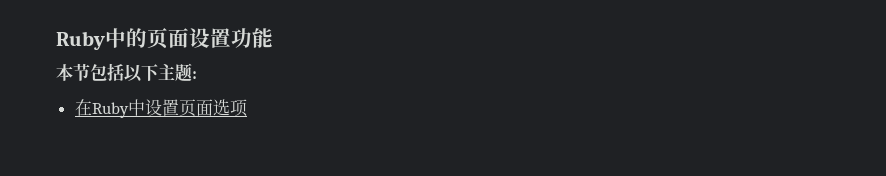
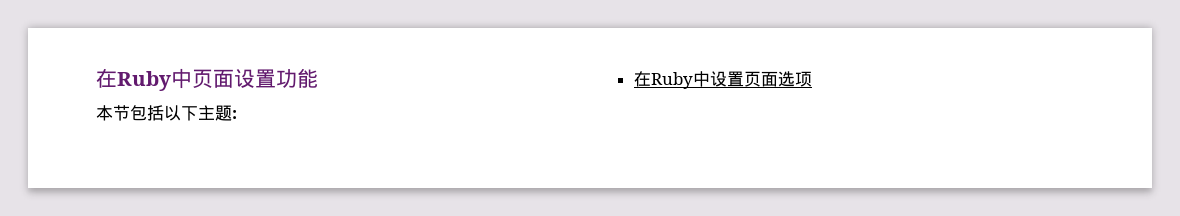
- Ruby中的页面设置功能
+ 在Ruby中页面设置功能

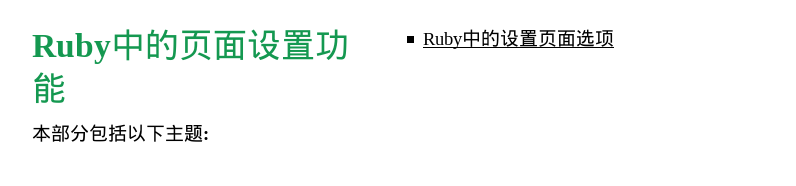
- 在Ruby中页面设置功能
+ Ruby中的页面设置功能
- 本节包括以下主题:
+ 本部分包括以下主题:
- 在Ruby中设置页面选项
+ Ruby中的设置页面选项

